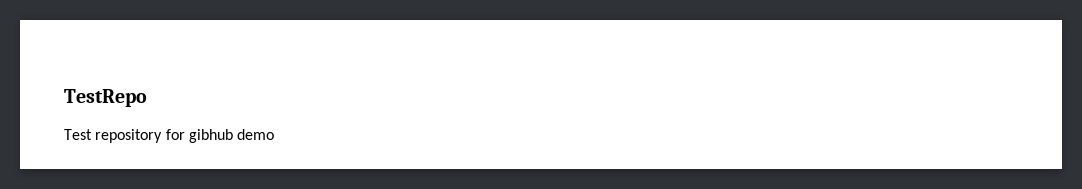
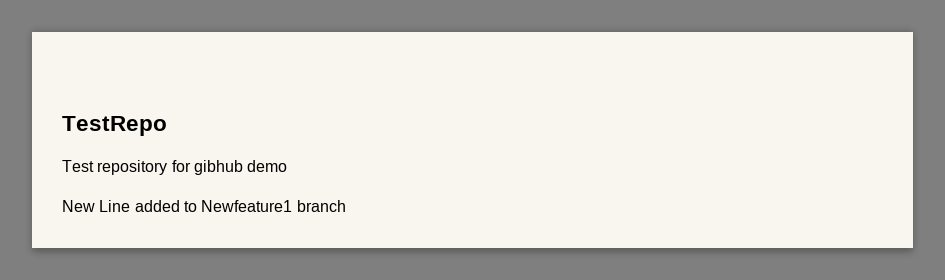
+ New Line added to Newfeature1 branch

